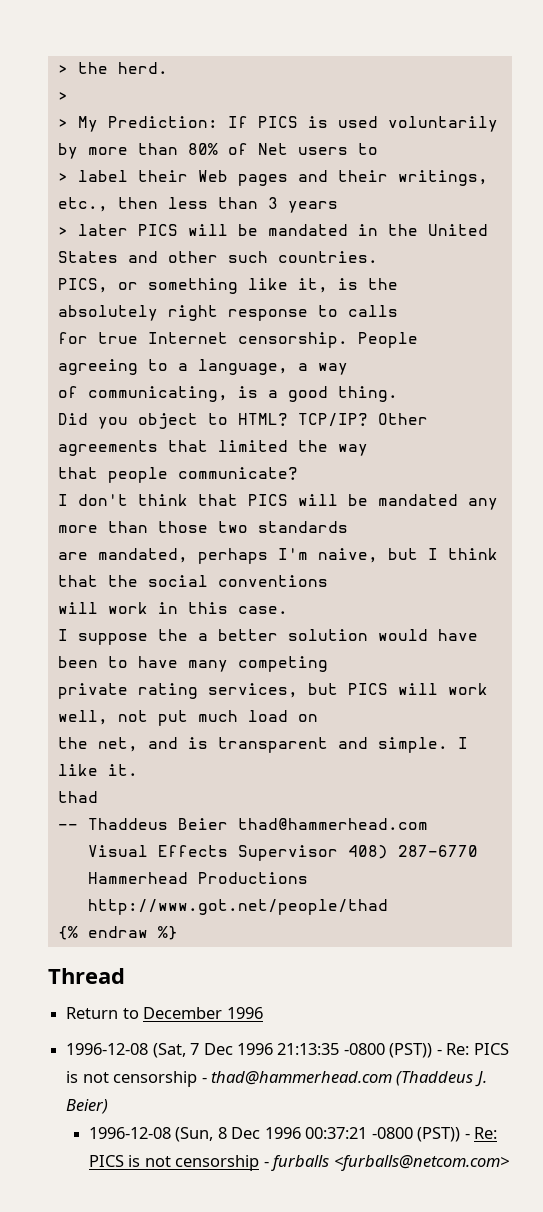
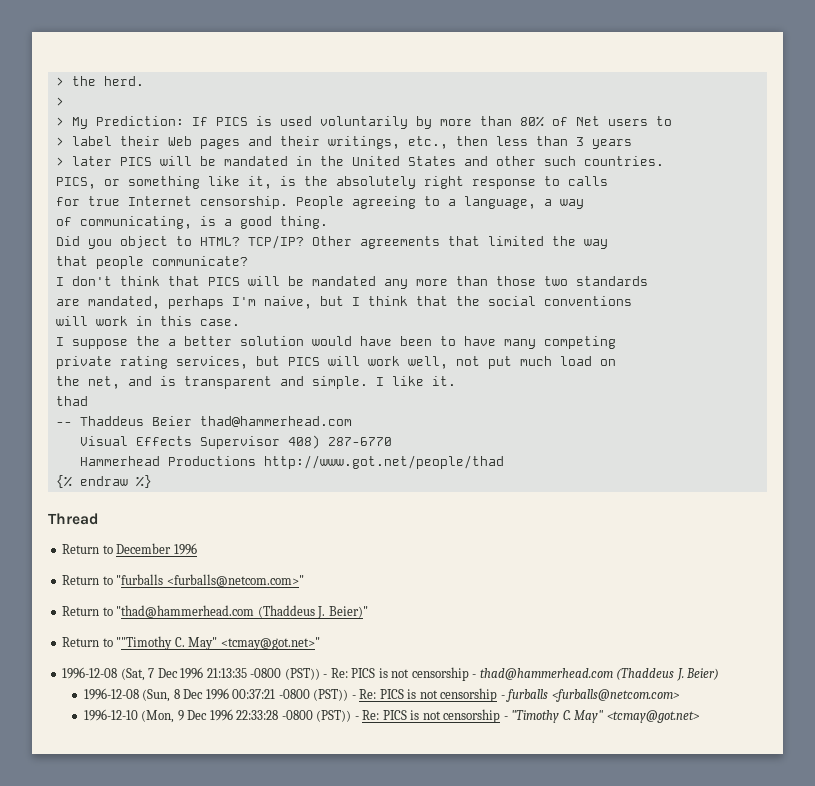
+ Return to "furballs <furballs@netcom.com>"
+ Return to "thad@hammerhead.com (Thaddeus J. Beier)"
+ Return to ""Timothy C. May" <tcmay@got.net>"
+ 1996-12-10 (Mon, 9 Dec 1996 22:33:28 -0800 (PST)) - Re: PICS is not censorship - "Timothy C. May" <tcmay@got.net>

